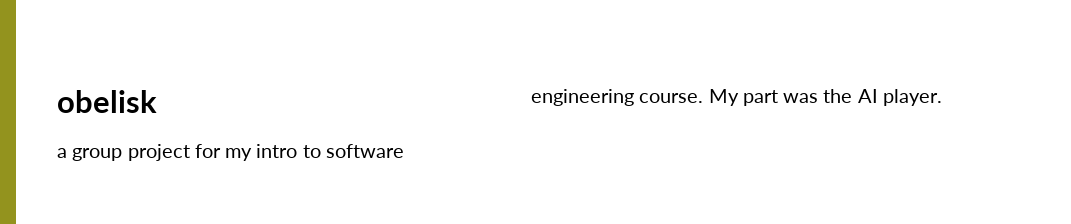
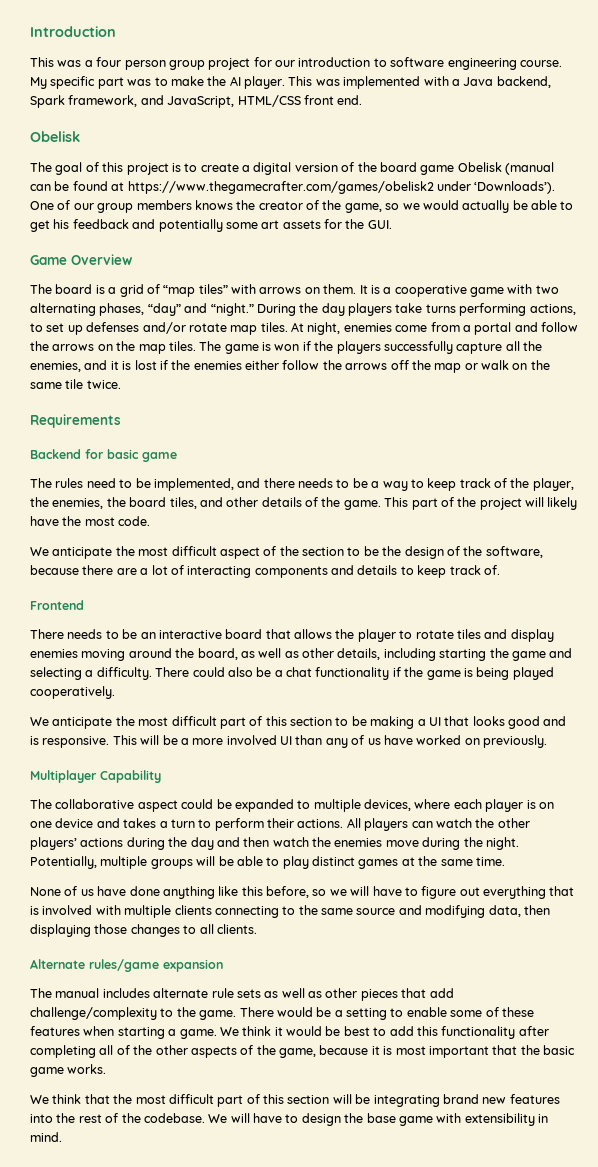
- obelisk
- a group project for my intro to software engineering course.
+ Introduction
+ This was a four person group project for our introduction to software engineering course.
- My part was the AI player.
+ My specific part was to make the AI player.
+ This was implemented with a Java backend, Spark framework, and JavaScript, HTML/CSS front end.
+ Obelisk
+ The goal of this project is to create a digital version of the board game Obelisk (manual can be found at https://www.thegamecrafter.com/games/obelisk2 under ‘Downloads’). One of our group members knows the creator of the game, so we would actually be able to get his feedback and potentially some art assets for the GUI.
+ Game Overview
+ The board is a grid of “map tiles” with arrows on them. It is a cooperative game with two alternating phases, “day” and “night.” During the day players take turns performing actions, to set up defenses and/or rotate map tiles. At night, enemies come from a portal and follow the arrows on the map tiles. The game is won if the players successfully capture all the enemies, and it is lost if the enemies either follow the arrows off the map or walk on the same tile twice.
+ Requirements
+ Backend for basic game
+ The rules need to be implemented, and there needs to be a way to keep track of the player, the enemies, the board tiles, and other details of the game. This part of the project will likely have the most code.
+ We anticipate the most difficult aspect of the section to be the design of the software, because there are a lot of interacting components and details to keep track of.
+ Frontend
+ There needs to be an interactive board that allows the player to rotate tiles and display enemies moving around the board, as well as other details, including starting the game and selecting a difficulty. There could also be a chat functionality if the game is being played cooperatively.
+ We anticipate the most difficult part of this section to be making a UI that looks good and is responsive. This will be a more involved UI than any of us have worked on previously.
+ Multiplayer Capability
+ The collaborative aspect could be expanded to multiple devices, where each player is on one device and takes a turn to perform their actions. All players can watch the other players’ actions during the day and then watch the enemies move during the night. Potentially, multiple groups will be able to play distinct games at the same time.
+ None of us have done anything like this before, so we will have to figure out everything that is involved with multiple clients connecting to the same source and modifying data, then displaying those changes to all clients.
+ Alternate rules/game expansion
+ The manual includes alternate rule sets as well as other pieces that add challenge/complexity to the game. There would be a setting to enable some of these features when starting a game. We think it would be best to add this functionality after completing all of the other aspects of the game, because it is most important that the basic game works.
+ We think that the most difficult part of this section will be integrating brand new features into the rest of the codebase. We will have to design the base game with extensibility in mind.

